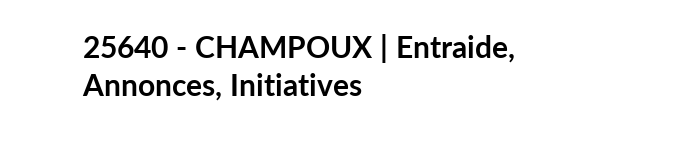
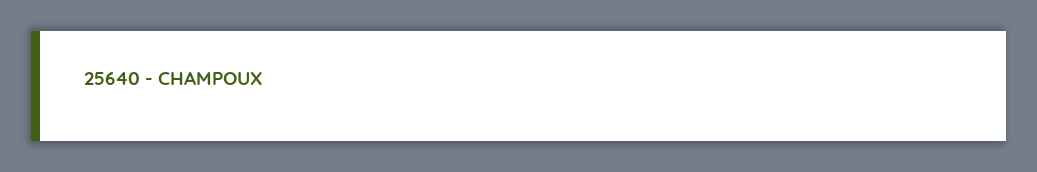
- 25640 - CHAMPOUX | Entraide, Annonces, Initiatives
+ 25640 - CHAMPOUX

